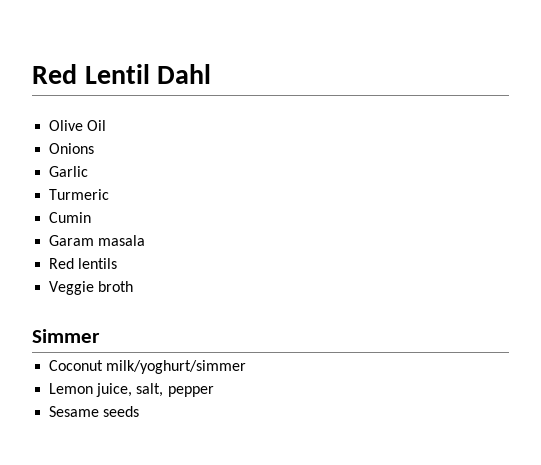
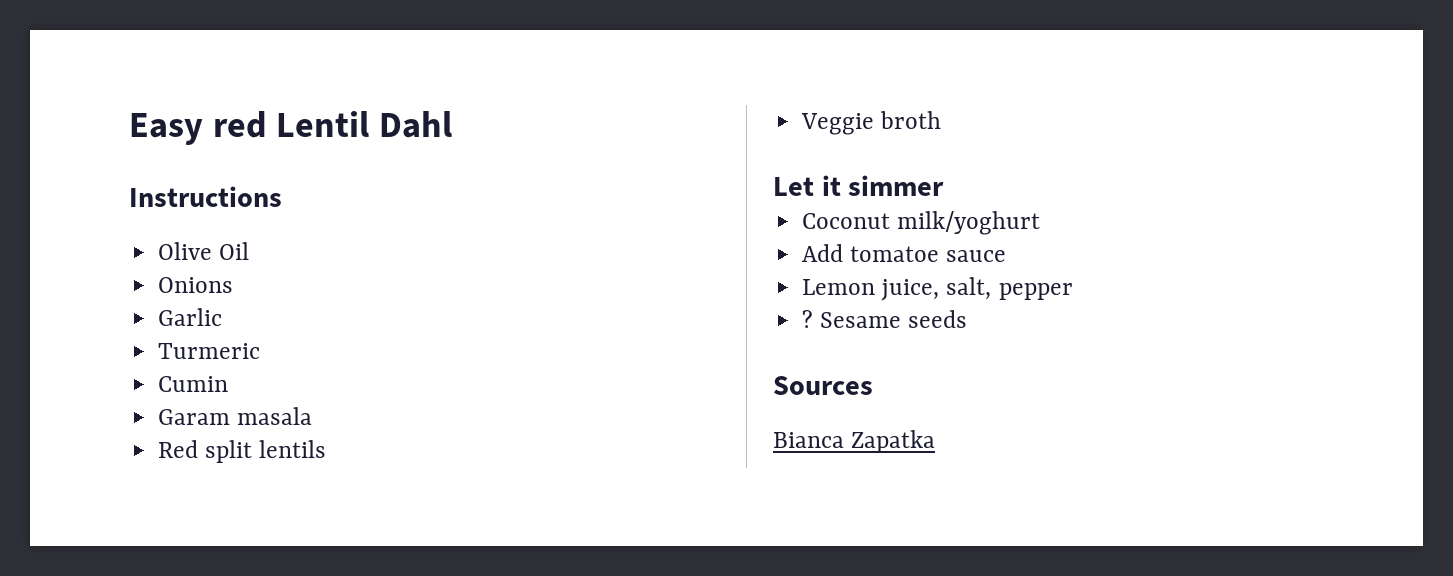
- Red Lentil Dahl
+ Easy red Lentil Dahl
+ Instructions
- Red lentils
+ Red split lentils
- Simmer
- Coconut milk/yoghurt/simmer
+ Let it simmer
+ Coconut milk/yoghurt
+ Add tomatoe sauce
+ ?
+ Sources
+ Bianca Zapatka

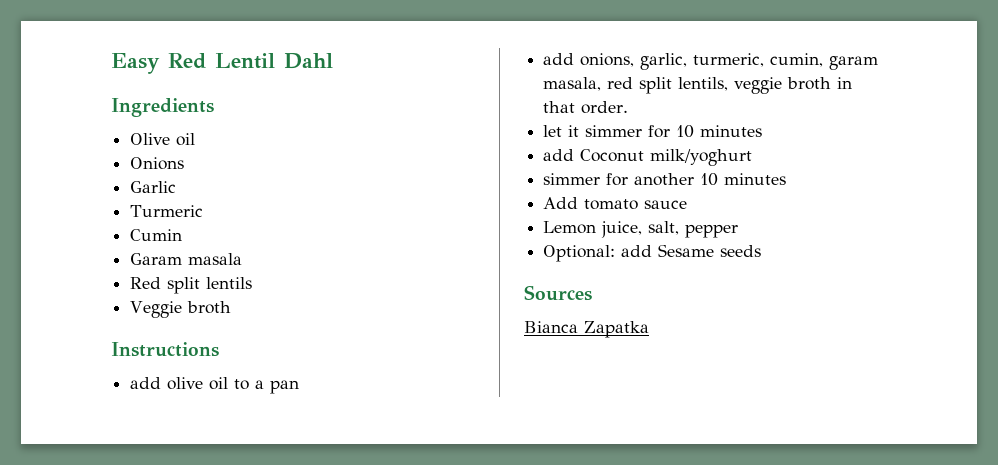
- Easy red Lentil Dahl
+ Easy Red Lentil Dahl
- Instructions
+ Ingredients
- Olive Oil
+ Olive oil
- Let it simmer
- Coconut milk/yoghurt
+ Instructions
+ add olive oil to a pan
+ add onions, garlic, turmeric, cumin, garam masala, red split lentils, veggie broth in that order.
+ let it simmer for 10 minutes
+ add Coconut milk/yoghurt
+ simmer for another 10 minutes
- Add tomatoe sauce
+ Add tomato sauce
- ? Sesame seeds
+ Optional: add Sesame seeds

